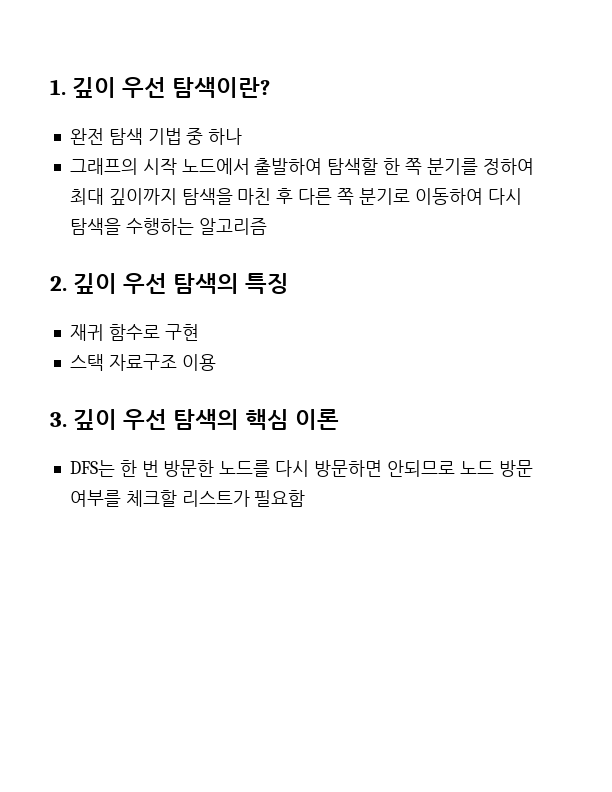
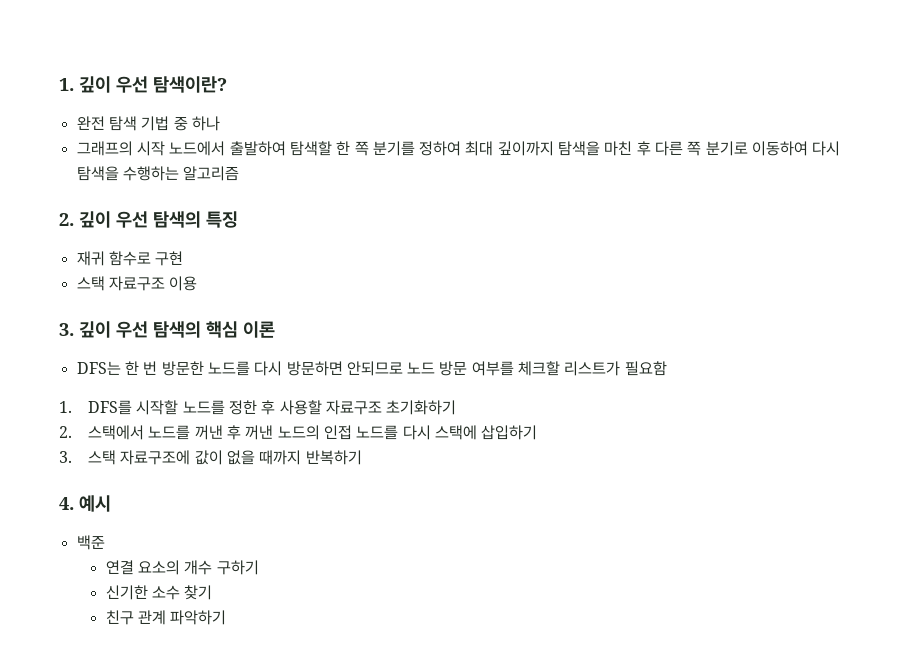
+ 1. DFS를 시작할 노드를 정한 후 사용할 자료구조 초기화하기
+ 2. 스택에서 노드를 꺼낸 후 꺼낸 노드의 인접 노드를 다시 스택에 삽입하기
+ 3. 스택 자료구조에 값이 없을 때까지 반복하기
+ 4. 예시
+ 백준
+ 연결 요소의 개수 구하기
+ 신기한 소수 찾기
+ 친구 관계 파악하기

